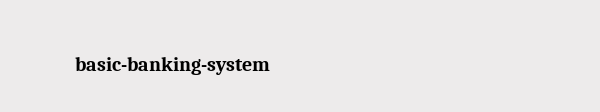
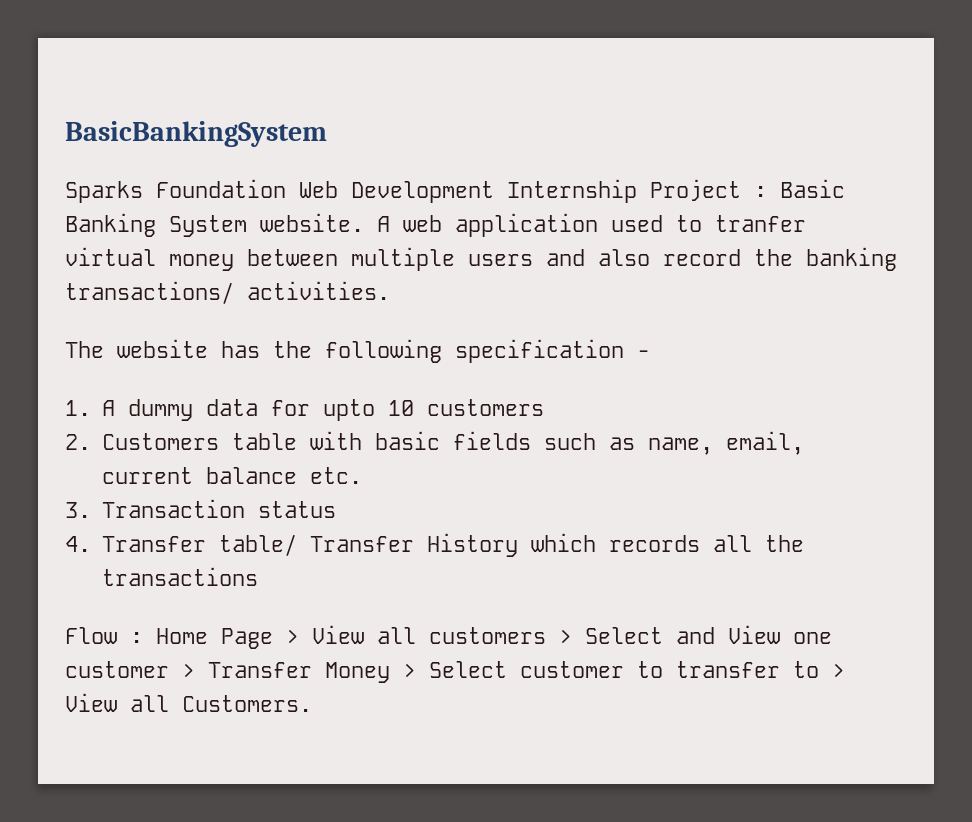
- basic-banking-system
+ BasicBankingSystem
+ Sparks Foundation Web Development Internship Project : Basic Banking System website. A web application used to tranfer virtual money between multiple users and also record the banking transactions/ activities.
+ The website has the following specification -
+ 1. A dummy data for upto 10 customers
+ 2. Customers table with basic fields such as name, email, current balance etc.
+ 3. Transaction status
+ 4. Transfer table/ Transfer History which records all the transactions
+ Flow : Home Page > View all customers > Select and View one customer > Transfer Money > Select customer to transfer to > View all Customers.

